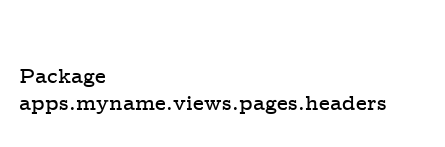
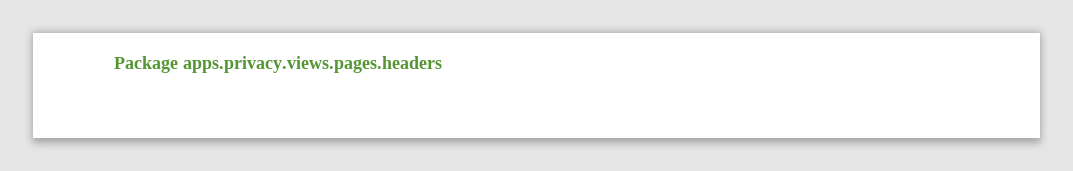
- Package apps.myname.views.pages.headers
+ Package apps.privacy.views.pages.headers

